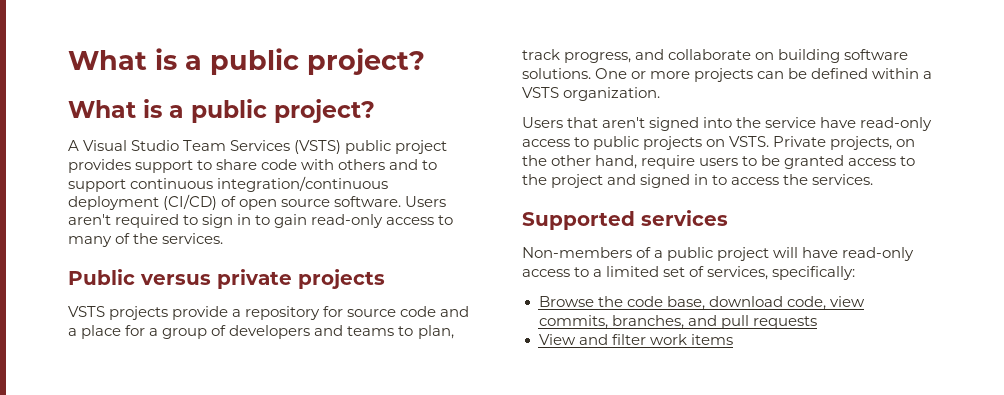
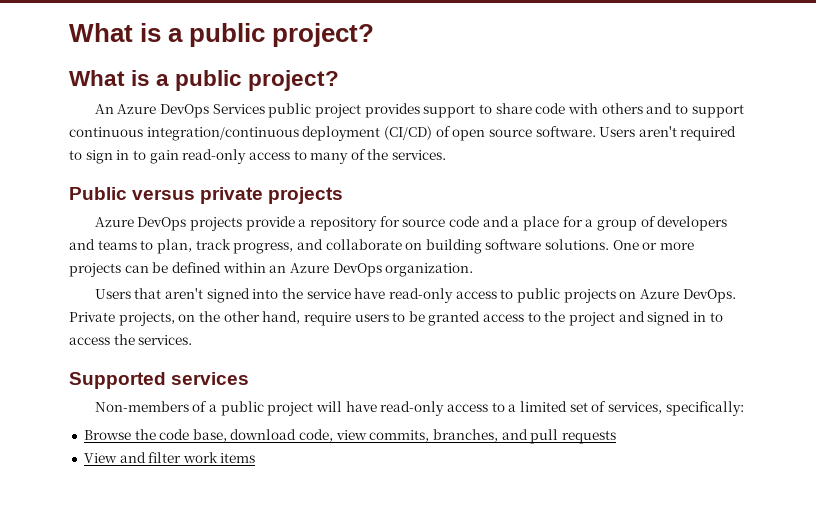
- A Visual Studio Team Services (VSTS) public project provides support to share code with others and to support continuous integration/continuous deployment (CI/CD) of open source software.
+ An Azure DevOps Services public project provides support to share code with others and to support continuous integration/continuous deployment (CI/CD) of open source software.
- VSTS projects provide a repository for source code and a place for a group of developers and teams to plan, track progress, and collaborate on building software solutions.
+ Azure DevOps projects provide a repository for source code and a place for a group of developers and teams to plan, track progress, and collaborate on building software solutions.
- One or more projects can be defined within a VSTS organization.
+ One or more projects can be defined within an Azure DevOps organization.
- Users that aren't signed into the service have read-only access to public projects on VSTS.
+ Users that aren't signed into the service have read-only access to public projects on Azure DevOps.

